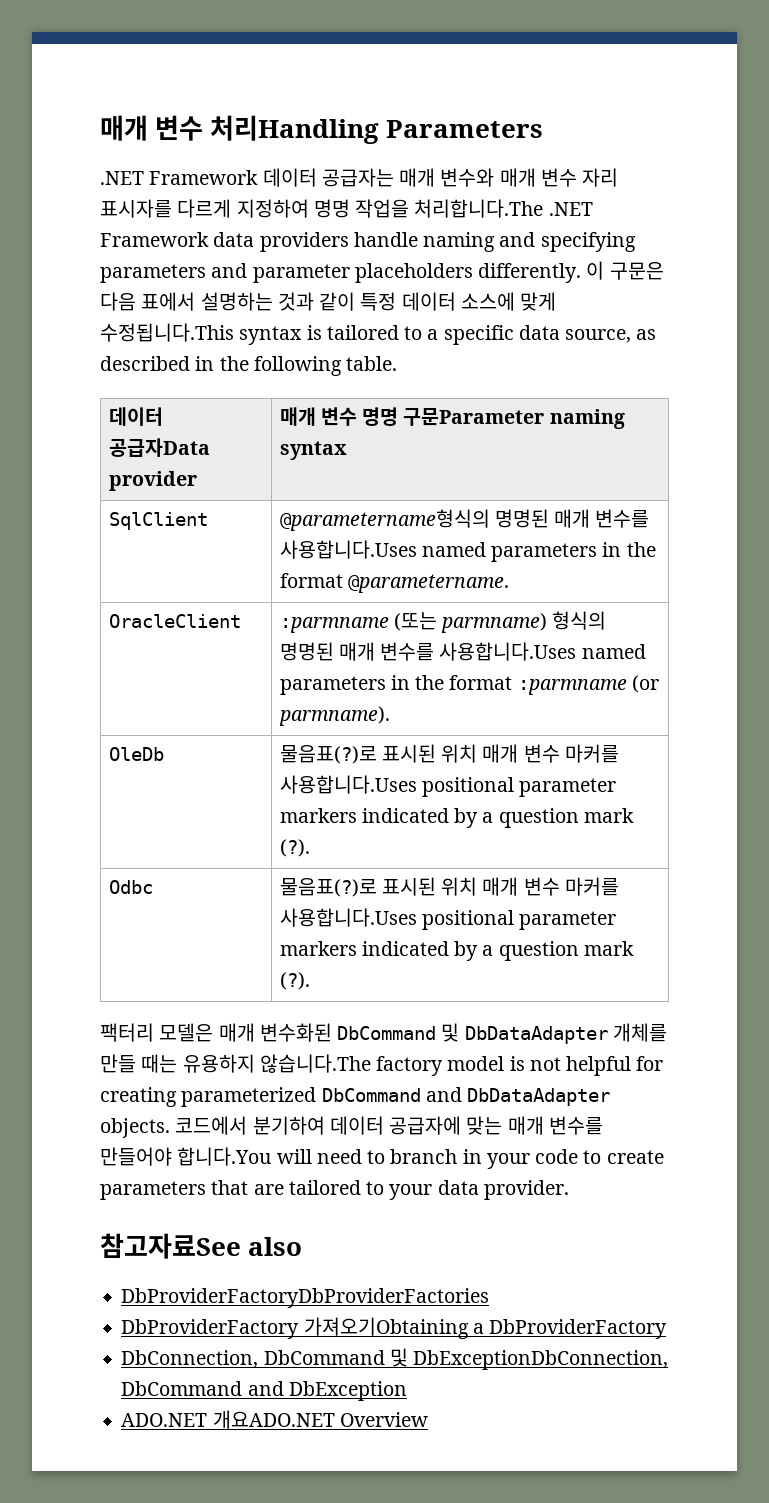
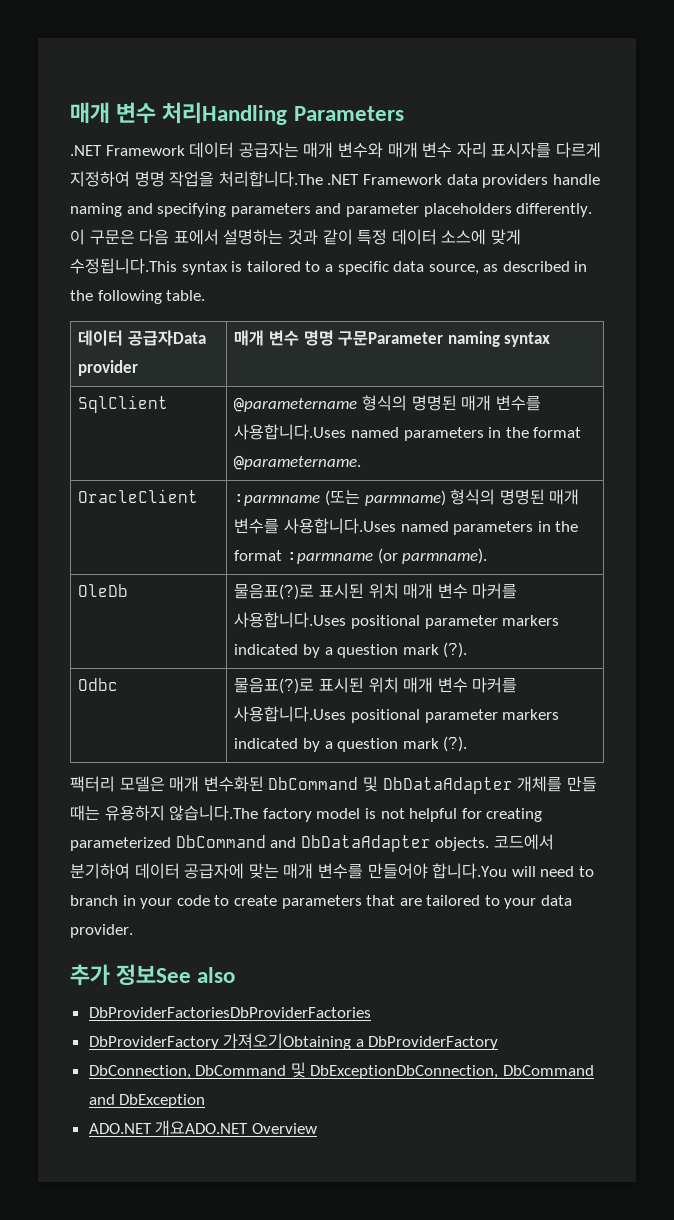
- SqlClient | @parametername형식의 명명된 매개 변수를 사용합니다.Uses named parameters in the format @parametername.
+ SqlClient | @parametername 형식의 명명된 매개 변수를 사용합니다.Uses named parameters in the format @parametername.
- 참고자료See also
+ 추가 정보See also
- DbProviderFactoryDbProviderFactories
+ DbProviderFactoriesDbProviderFactories

